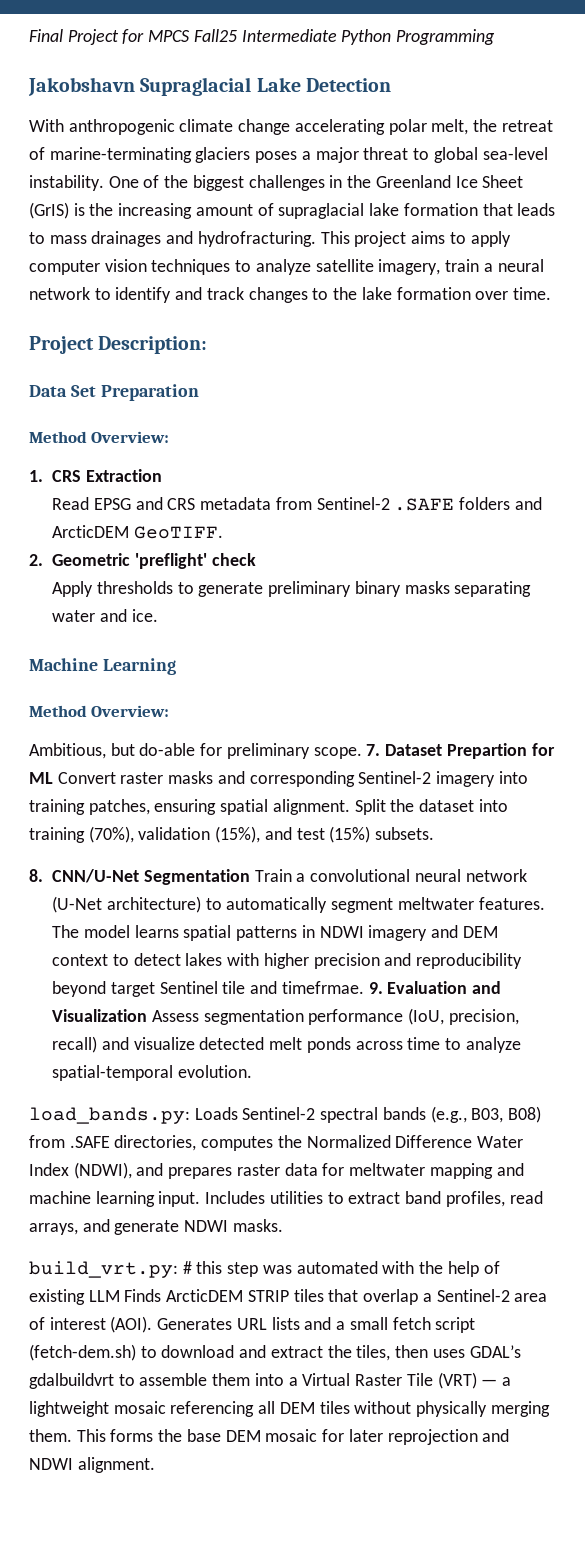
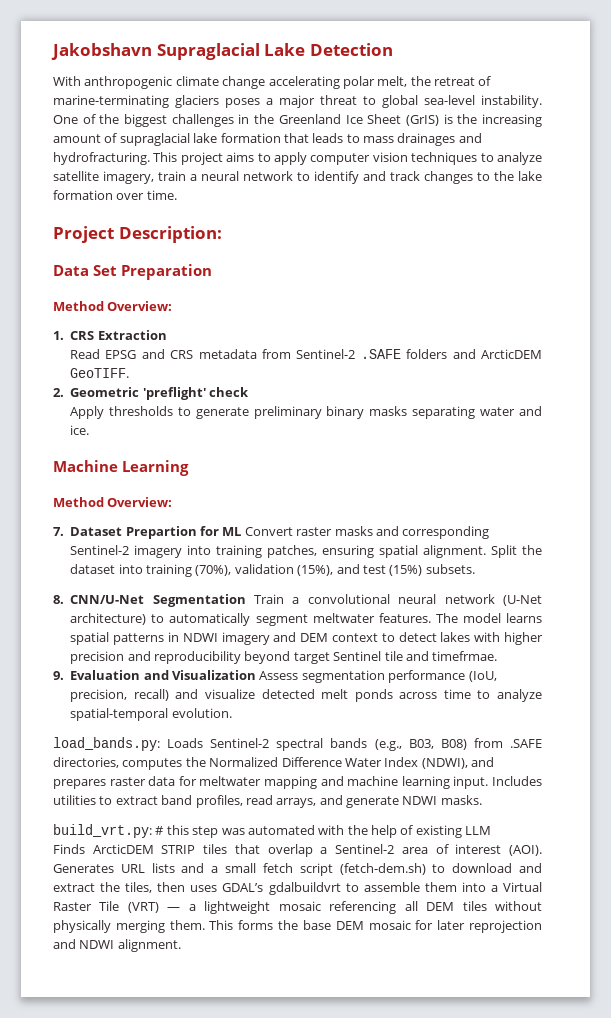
- Final Project for MPCS Fall25 Intermediate Python Programming
- Ambitious, but do-able for preliminary scope.
- The model learns spatial patterns in NDWI imagery and DEM context to detect lakes with higher precision and reproducibility beyond target Sentinel tile and timefrmae. 9. Evaluation and Visualization Assess segmentation performance (IoU, precision, recall) and visualize detected melt ponds across time to analyze spatial-temporal evolution.
+ The model learns spatial patterns in NDWI imagery and DEM context to detect lakes with higher precision and reproducibility beyond target Sentinel tile and timefrmae.
+ 9. Evaluation and Visualization Assess segmentation performance (IoU, precision, recall) and visualize detected melt ponds across time to analyze spatial-temporal evolution.
- build_vrt.py: # this step was automated with the help of existing LLM Finds ArcticDEM STRIP tiles that overlap a Sentinel-2 area of interest (AOI).
+ build_vrt.py: # this step was automated with the help of existing LLM
+ Finds ArcticDEM STRIP tiles that overlap a Sentinel-2 area of interest (AOI).

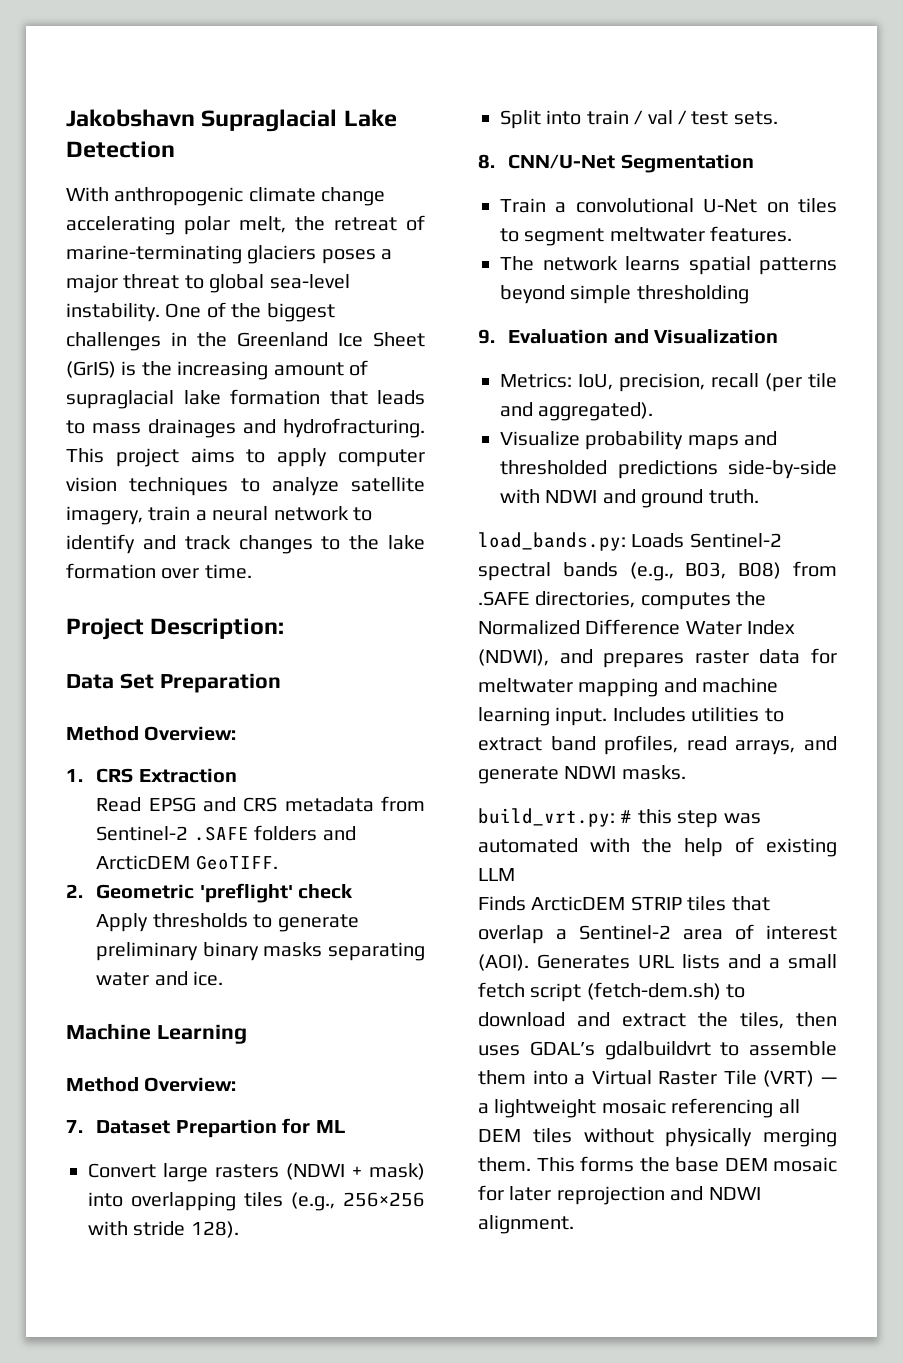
- 7. Dataset Prepartion for ML Convert raster masks and corresponding Sentinel-2 imagery into training patches, ensuring spatial alignment. Split the dataset into training (70%), validation (15%), and test (15%) subsets.
+ 7. Dataset Prepartion for ML
+ Convert large rasters (NDWI + mask) into overlapping tiles (e.g., 256×256 with stride 128).
+ Split into train / val / test sets.
- 8. CNN/U-Net Segmentation Train a convolutional neural network (U-Net architecture) to automatically segment meltwater features. The model learns spatial patterns in NDWI imagery and DEM context to detect lakes with higher precision and reproducibility beyond target Sentinel tile and timefrmae.
- 9. Evaluation and Visualization Assess segmentation performance (IoU, precision, recall) and visualize detected melt ponds across time to analyze spatial-temporal evolution.
+ 8. CNN/U-Net Segmentation
+ Train a convolutional U-Net on tiles to segment meltwater features.
+ The network learns spatial patterns beyond simple thresholding
+ 9. Evaluation and Visualization
+ Metrics: IoU, precision, recall (per tile and aggregated).
+ Visualize probability maps and thresholded predictions side-by-side with NDWI and ground truth.

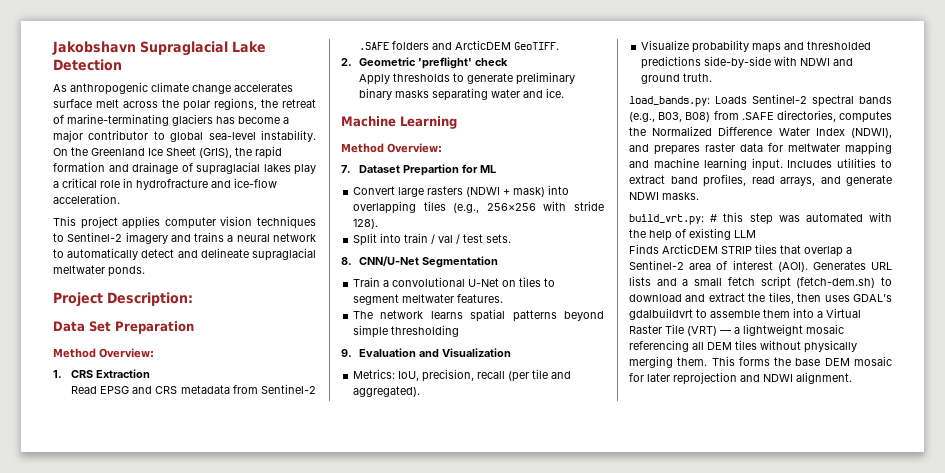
- With anthropogenic climate change accelerating polar melt, the retreat of marine-terminating glaciers poses a major threat to global sea-level instability.
+ As anthropogenic climate change accelerates surface melt across the polar regions, the retreat of marine-terminating glaciers has become a major contributor to global sea-level instability.
- One of the biggest challenges in the Greenland Ice Sheet (GrIS) is the increasing amount of supraglacial lake formation that leads to mass drainages and hydrofracturing. This project aims to apply computer vision techniques to analyze satellite imagery, train a neural network to identify and track changes to the lake formation over time.
+ On the Greenland Ice Sheet (GrIS), the rapid formation and drainage of supraglacial lakes play a critical role in hydrofracture and ice-flow acceleration.
+ This project applies computer vision techniques to Sentinel-2 imagery and trains a neural network to automatically detect and delineate supraglacial meltwater ponds.

